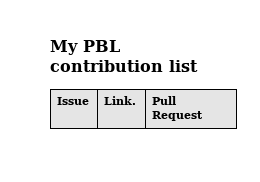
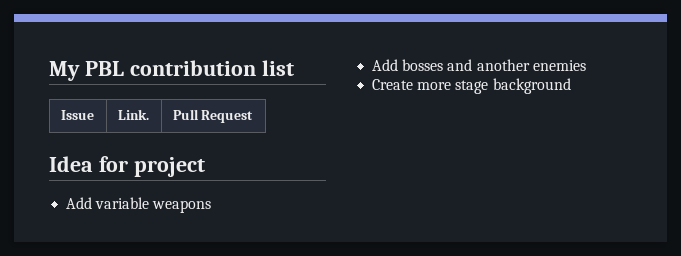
+ Idea for project
+ Add variable weapons
+ Add bosses and another enemies
+ Create more stage background

